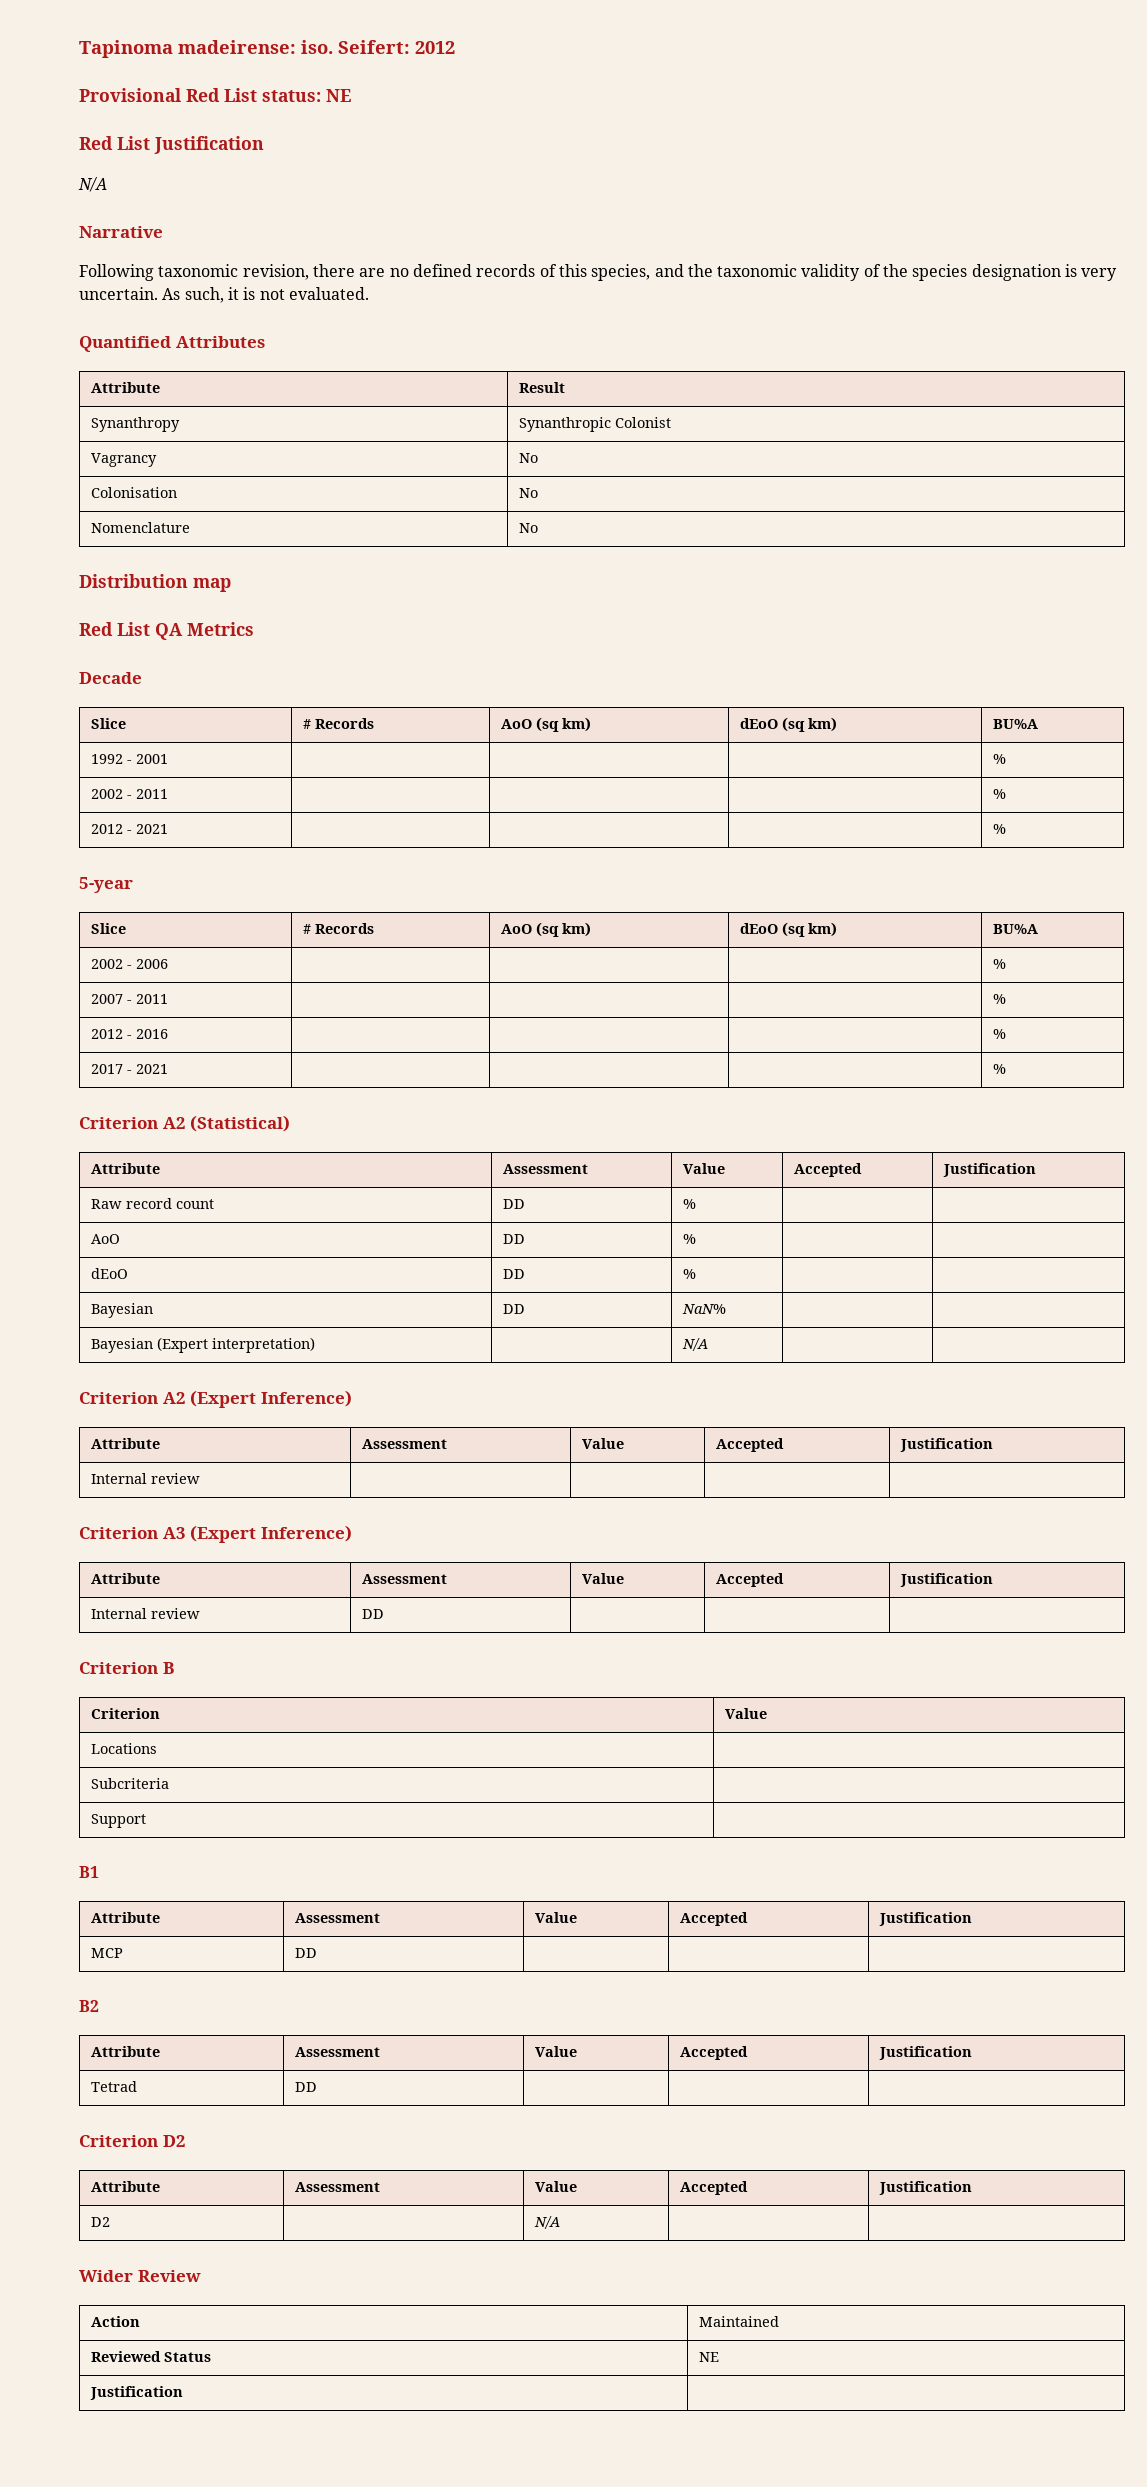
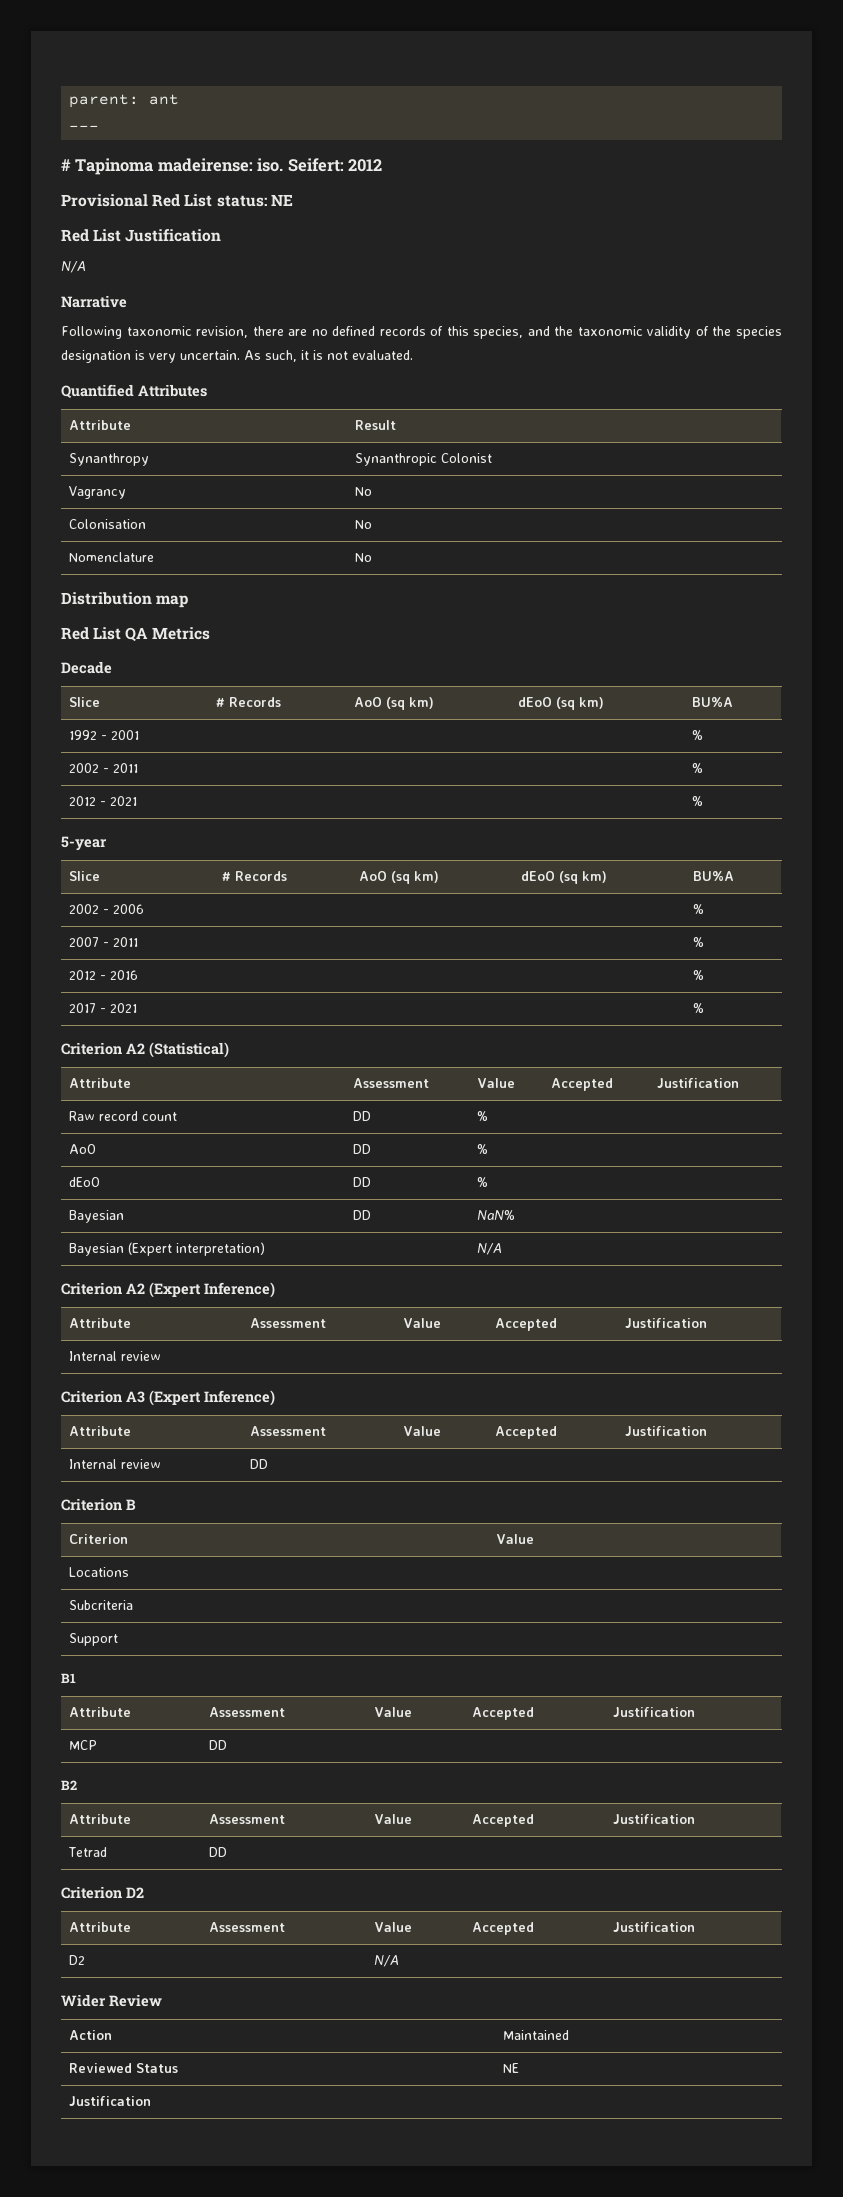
- Tapinoma madeirense: iso.
+ parent: ant
+ ---
+ # Tapinoma madeirense: iso.

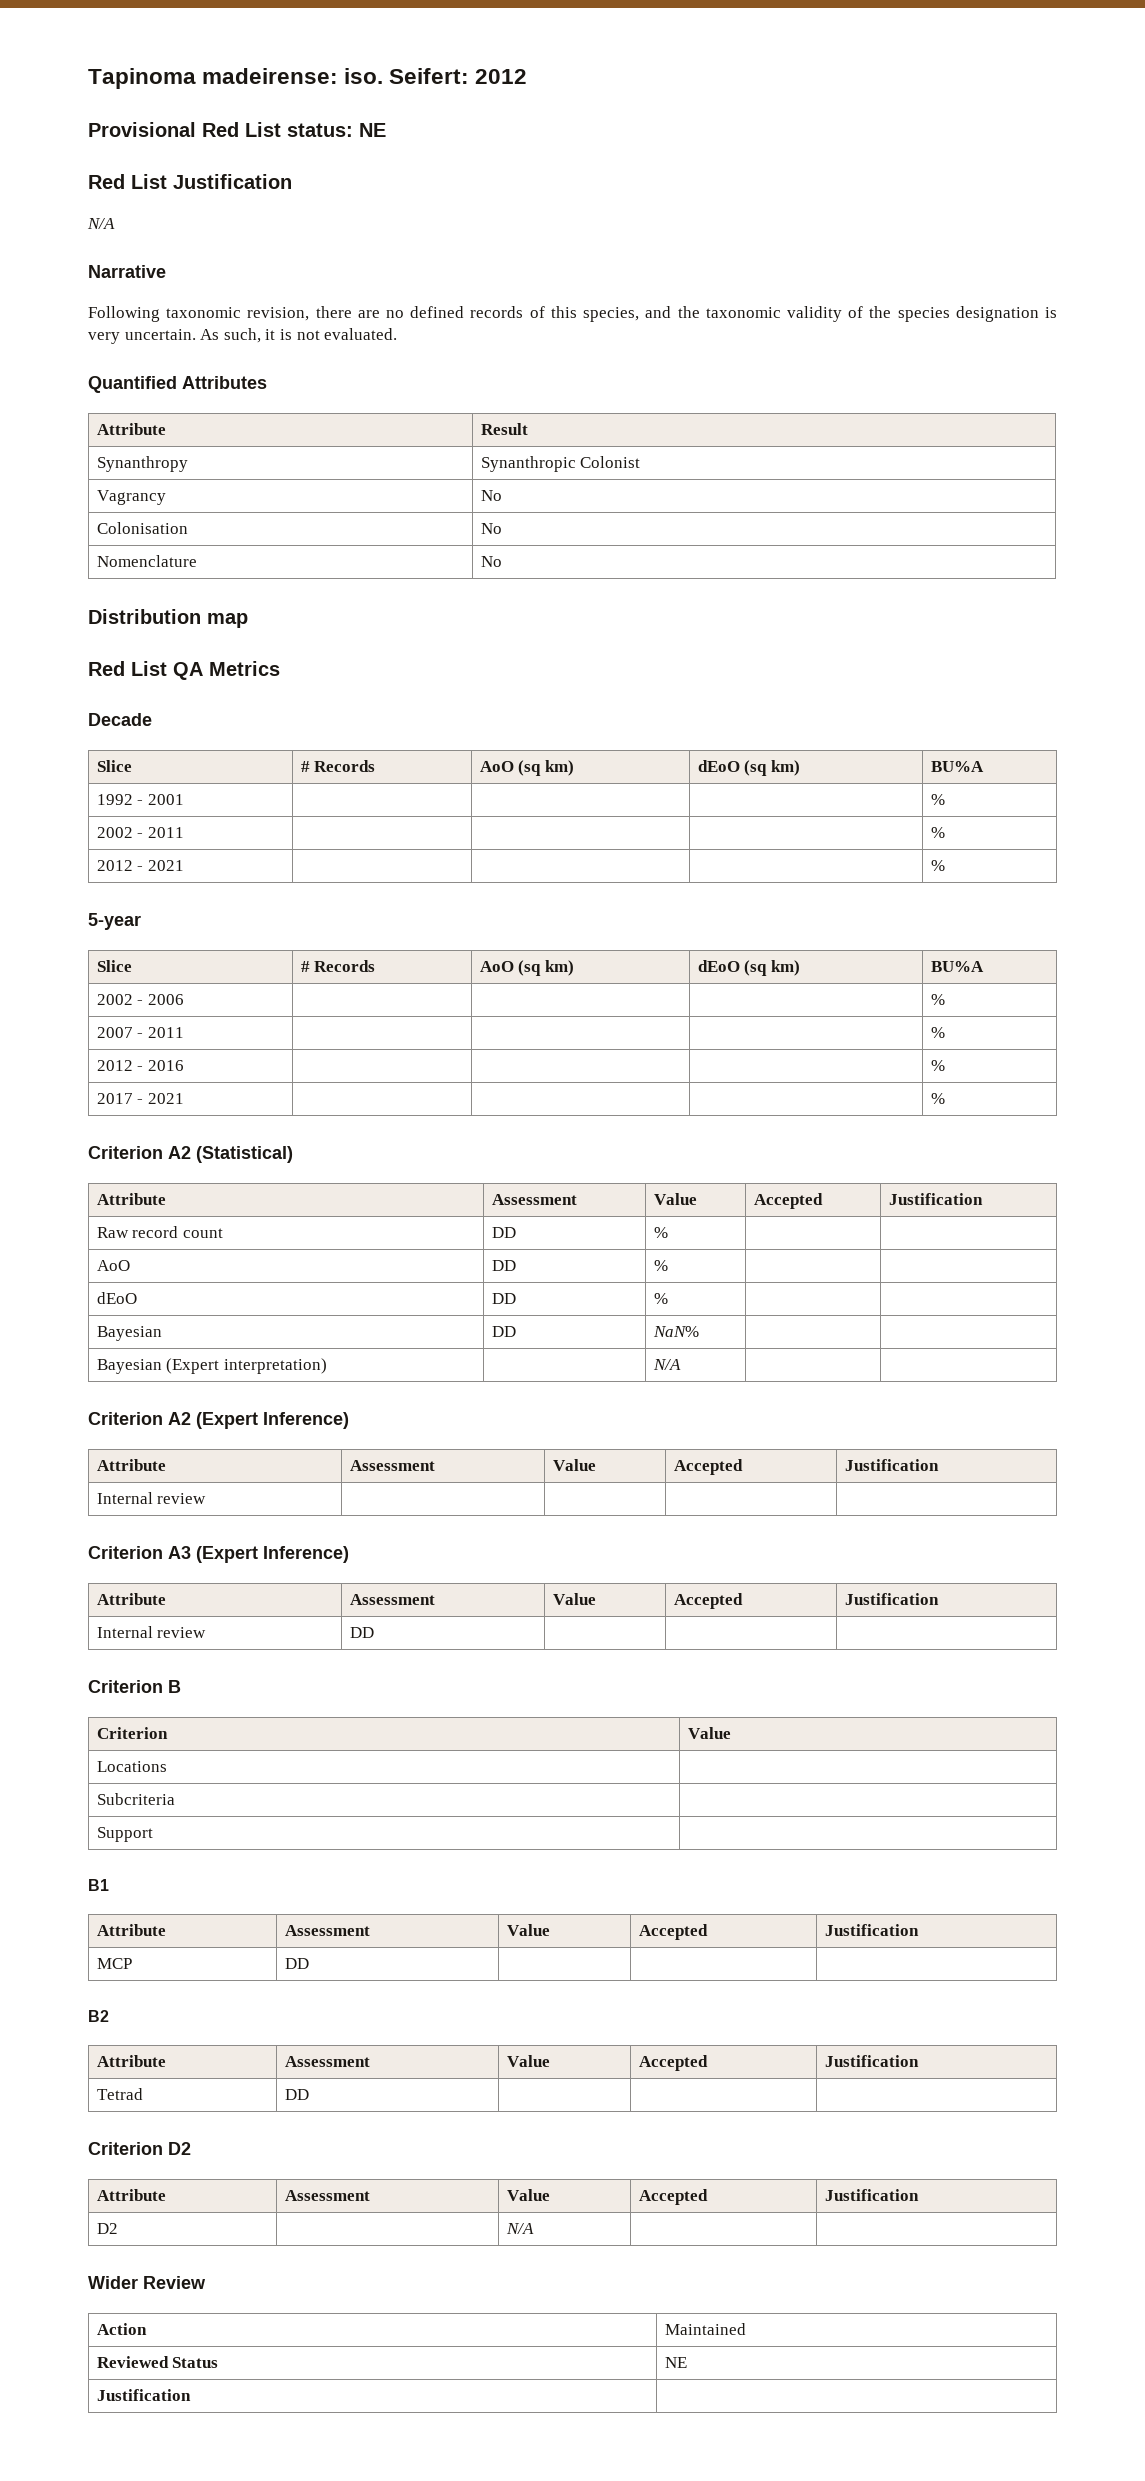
- parent: ant
- ---
- # Tapinoma madeirense: iso.
+ Tapinoma madeirense: iso.

